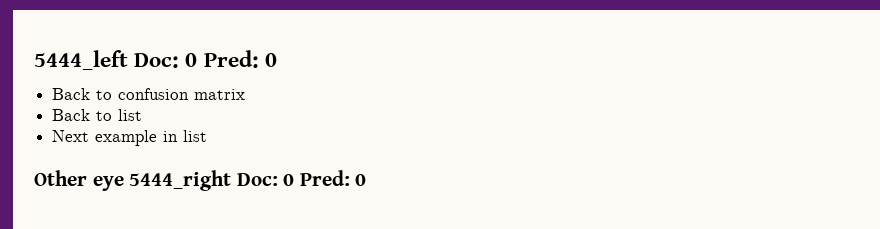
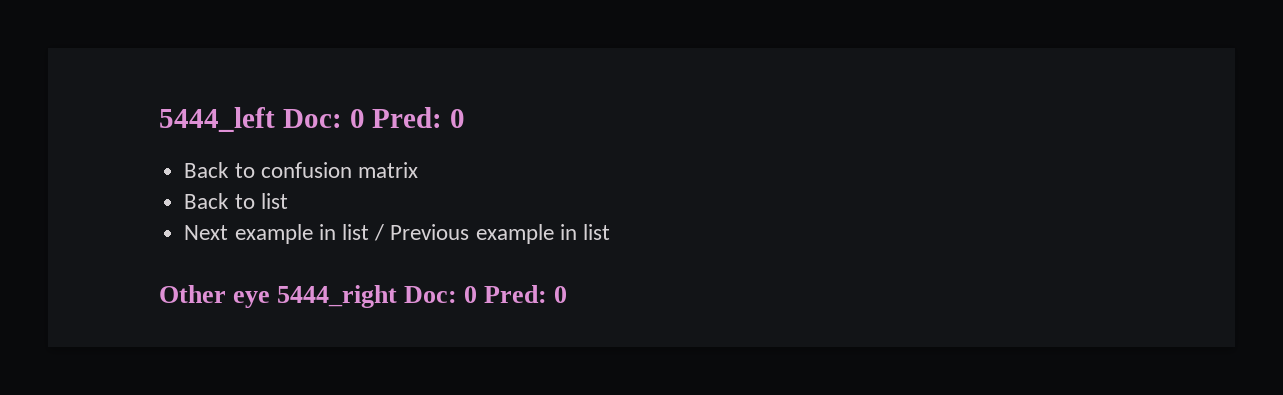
- Next example in list
+ Next example in list / Previous example in list

